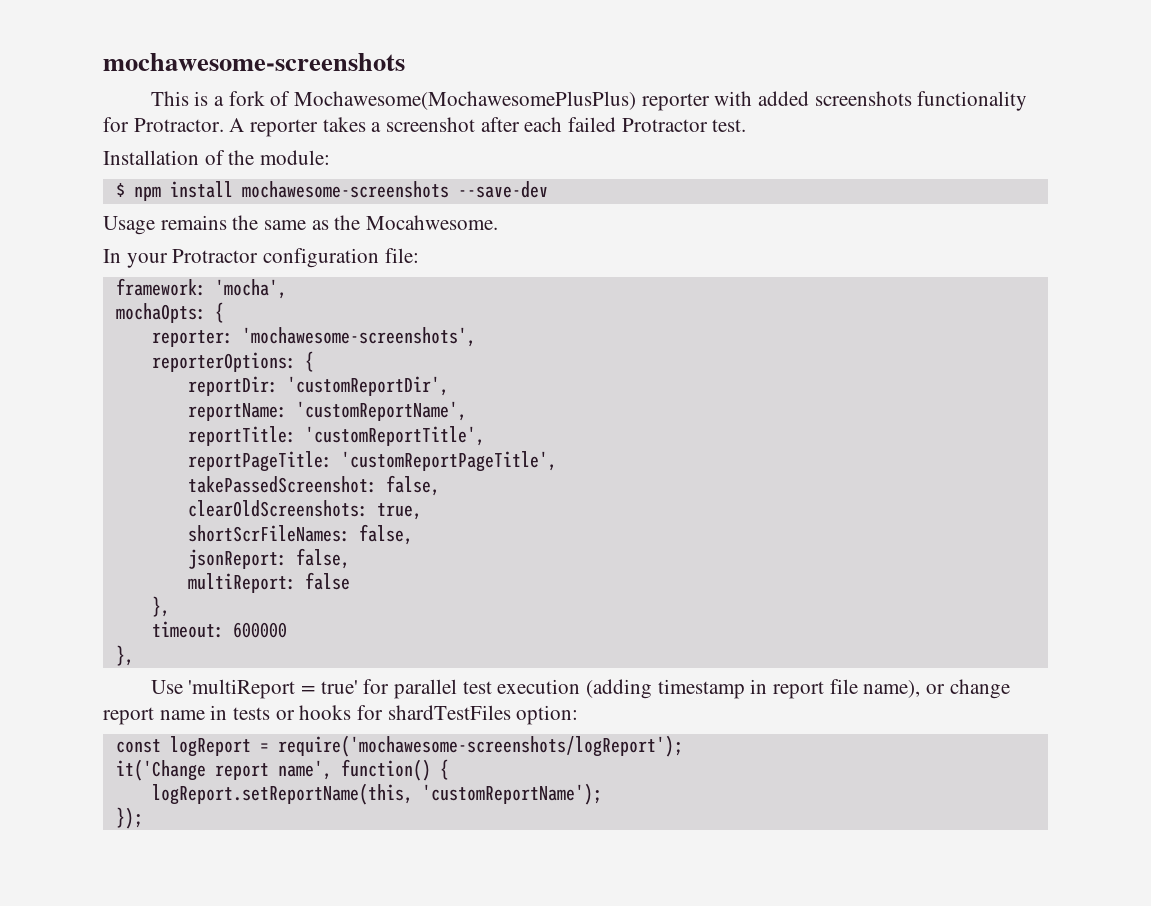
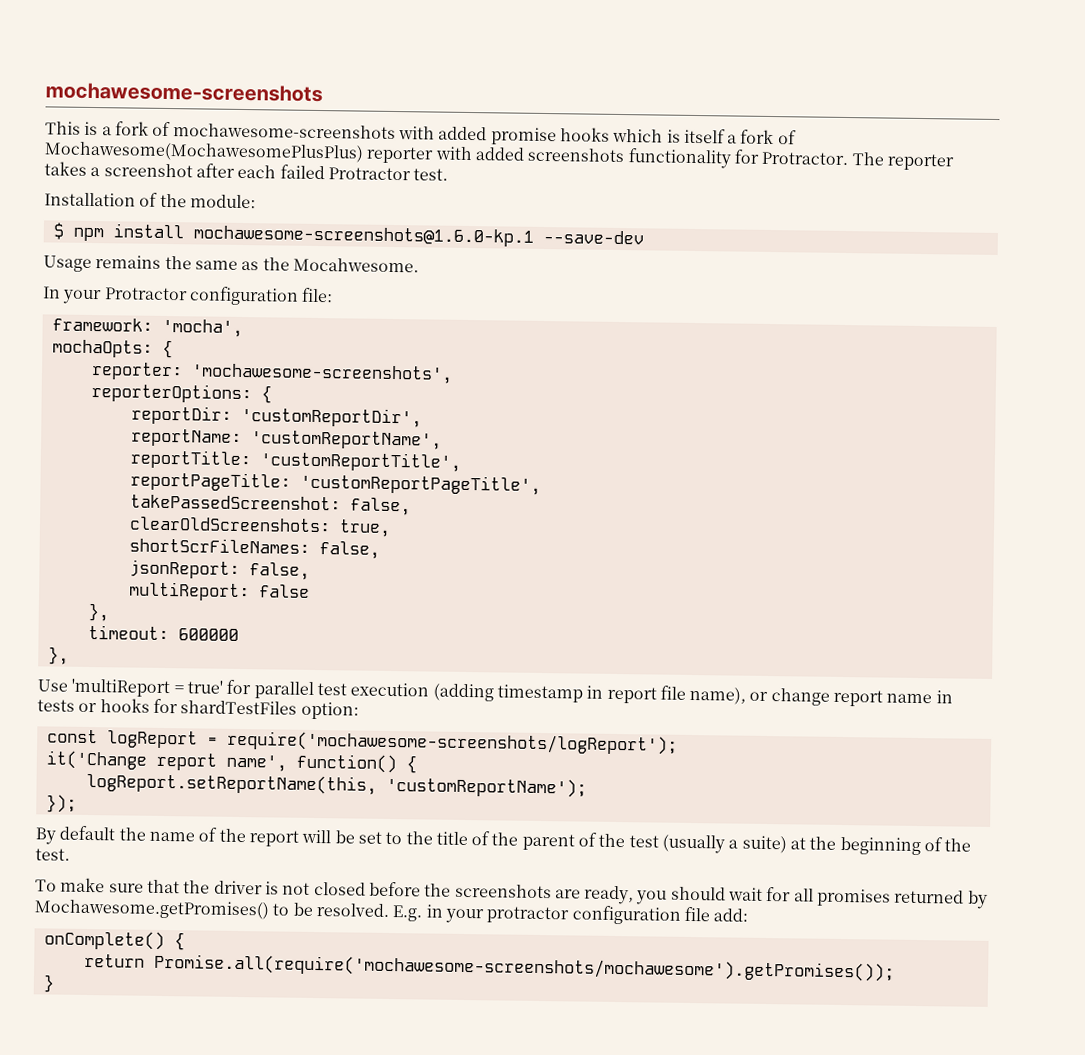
- This is a fork of Mochawesome(MochawesomePlusPlus) reporter with added screenshots functionality for Protractor.
+ This is a fork of mochawesome-screenshots with added promise hooks which is itself a fork of Mochawesome(MochawesomePlusPlus) reporter with added screenshots functionality for Protractor.
- A reporter takes a screenshot after each failed Protractor test.
+ The reporter takes a screenshot after each failed Protractor test.
- $ npm install mochawesome-screenshots --save-dev
+ $ npm install mochawesome-screenshots@1.6.0-kp.1 --save-dev
+ By default the name of the report will be set to the title of the parent of the test (usually a suite) at the beginning of the test.
+ To make sure that the driver is not closed before the screenshots are ready, you should wait for all promises returned by Mochawesome.getPromises() to be resolved. E.g. in your protractor configuration file add:
+ onComplete() {
+ return Promise.all(require('mochawesome-screenshots/mochawesome').getPromises());
+ }

